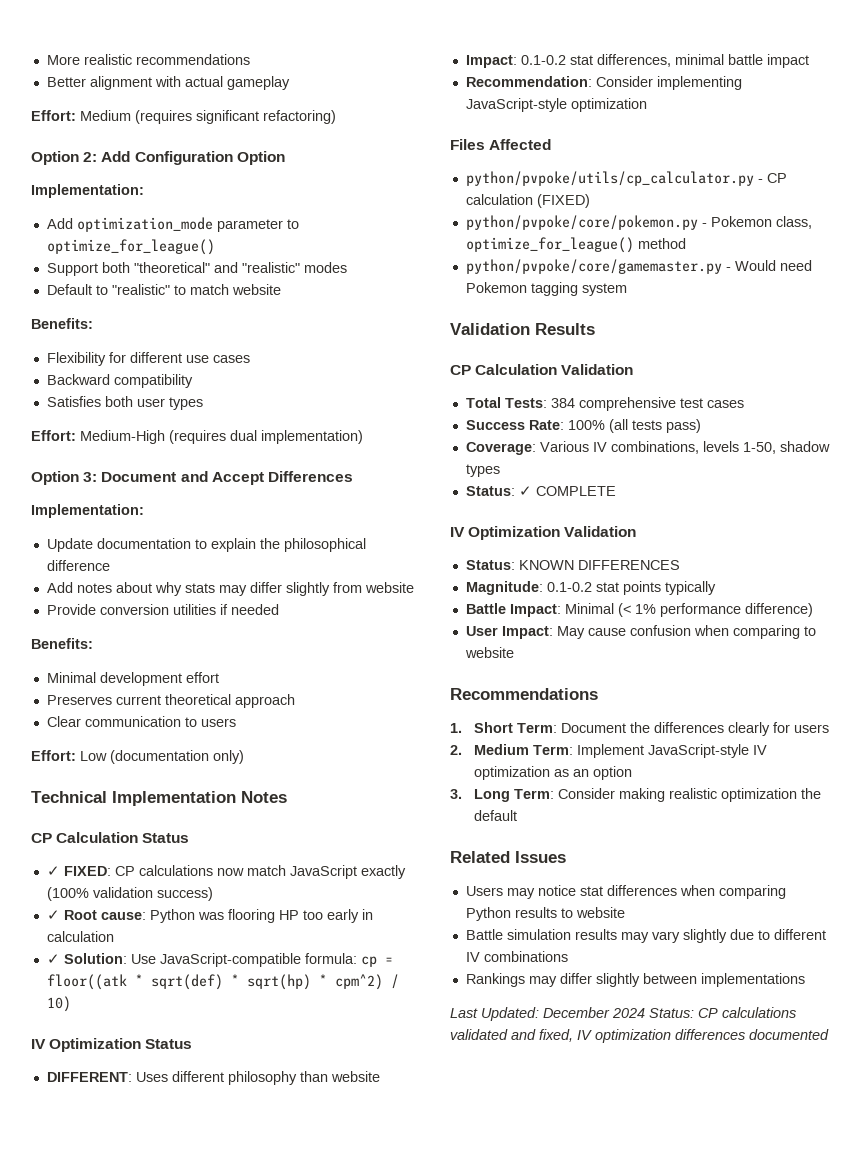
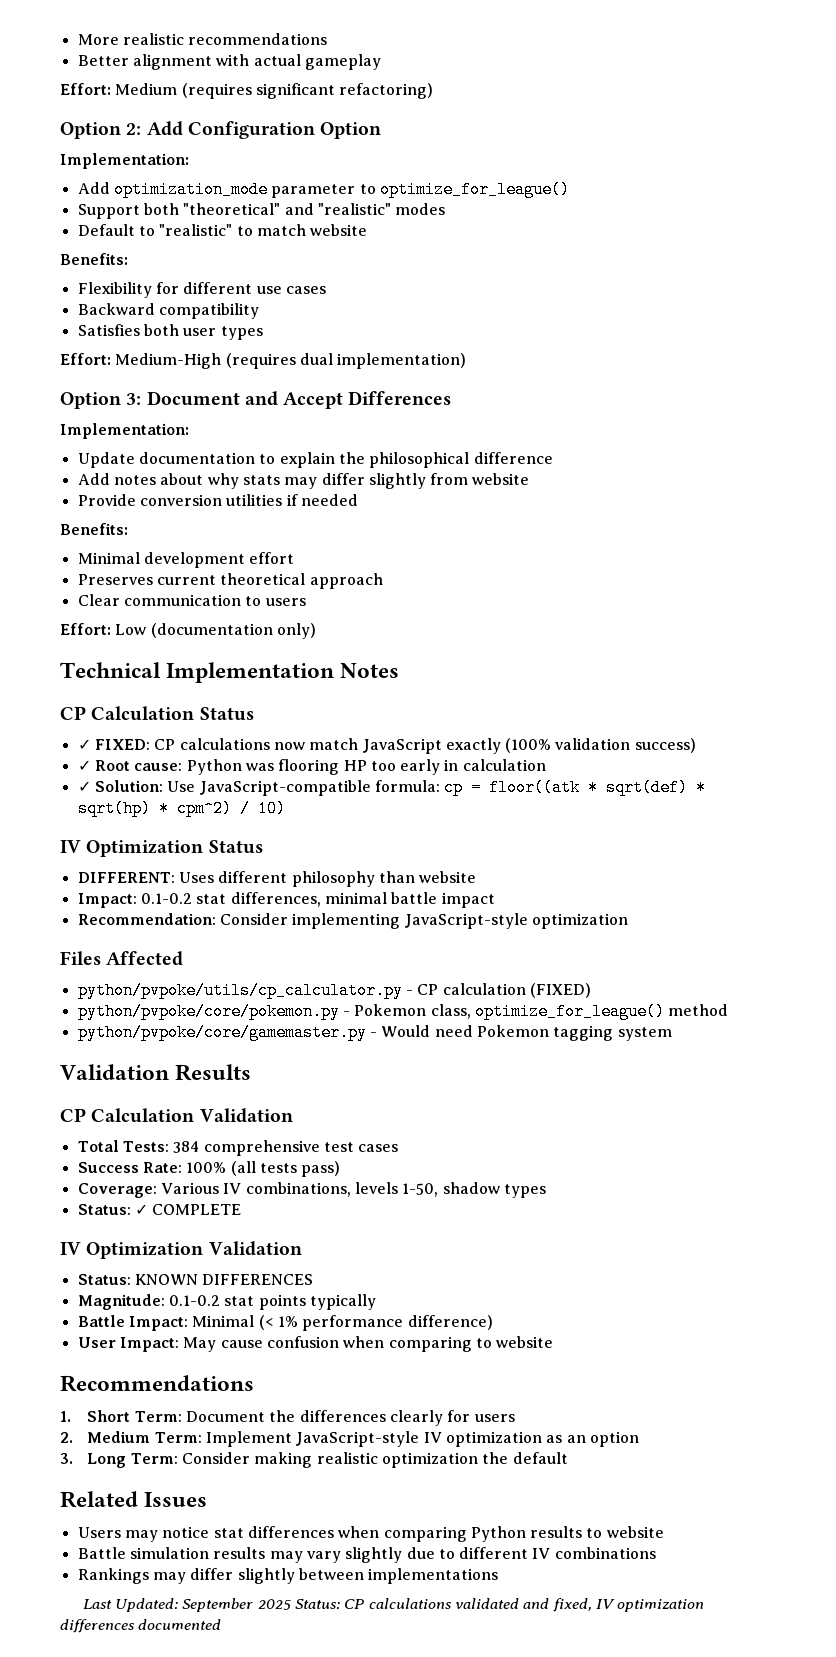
- Last Updated: December 2024 Status: CP calculations validated and fixed, IV optimization differences documented
+ Last Updated: September 2025 Status: CP calculations validated and fixed, IV optimization differences documented

